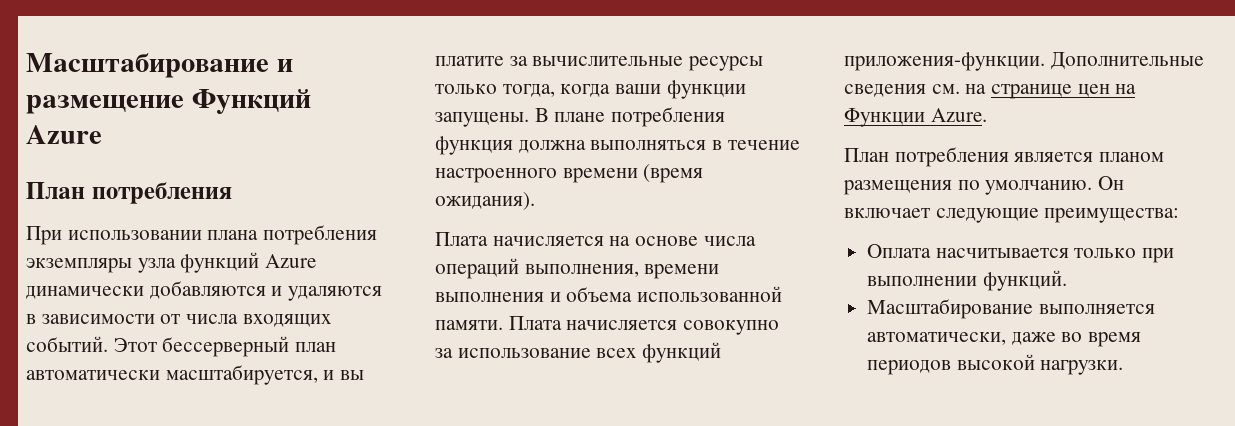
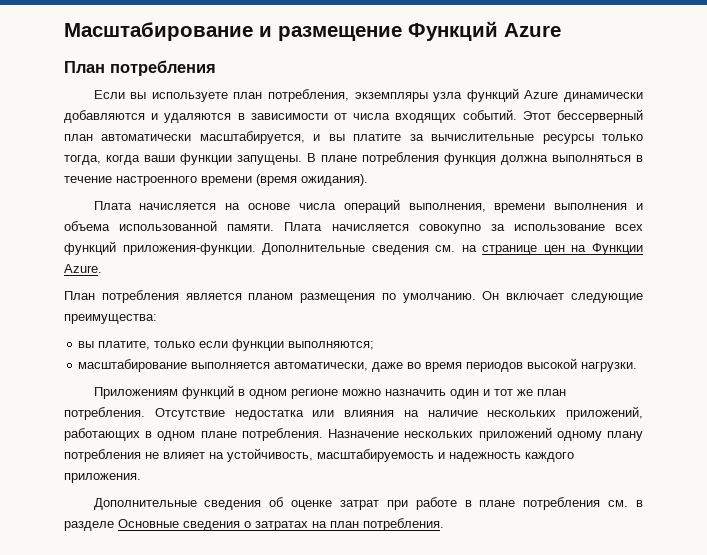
- При использовании плана потребления экземпляры узла функций Azure динамически добавляются и удаляются в зависимости от числа входящих событий.
+ Если вы используете план потребления, экземпляры узла функций Azure динамически добавляются и удаляются в зависимости от числа входящих событий.
- Оплата насчитывается только при выполнении функций.
- Масштабирование выполняется автоматически, даже во время периодов высокой нагрузки.
+ вы платите, только если функции выполняются;
+ масштабирование выполняется автоматически, даже во время периодов высокой нагрузки.
+ Приложениям функций в одном регионе можно назначить один и тот же план потребления. Отсутствие недостатка или влияния на наличие нескольких приложений, работающих в одном плане потребления. Назначение нескольких приложений одному плану потребления не влияет на устойчивость, масштабируемость и надежность каждого приложения.
+ Дополнительные сведения об оценке затрат при работе в плане потребления см. в разделе Основные сведения о затратах на план потребления.

